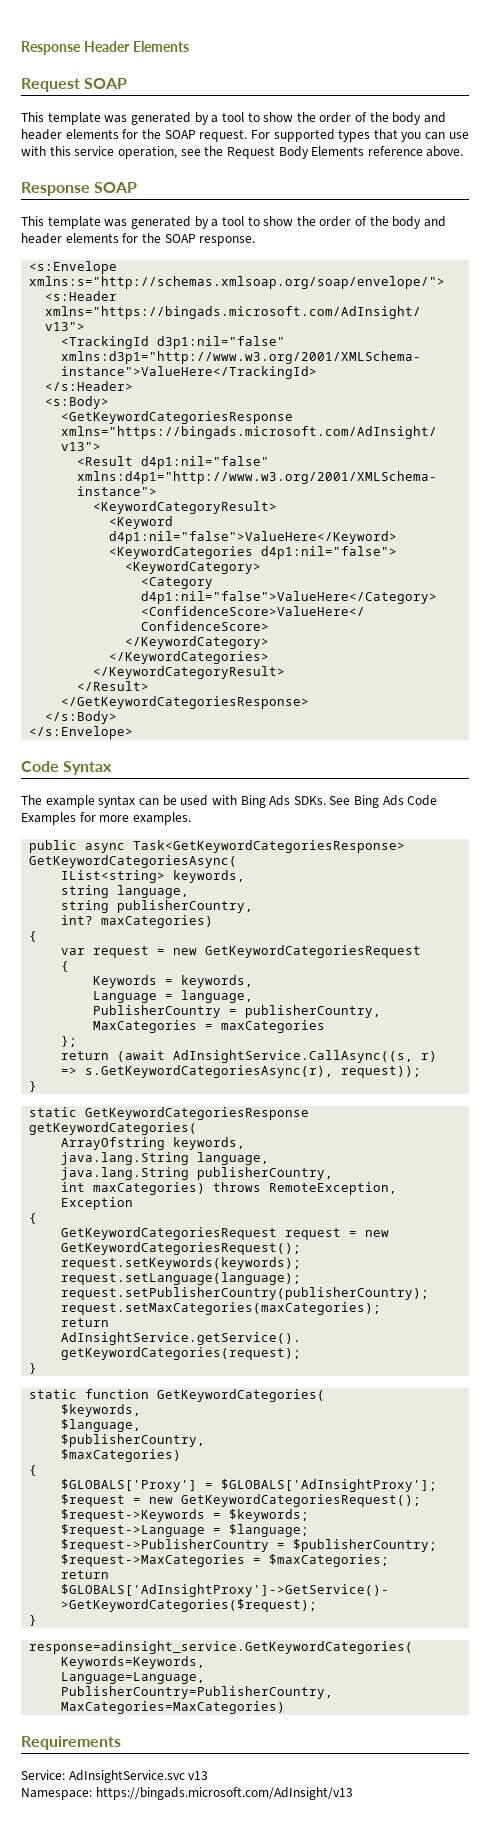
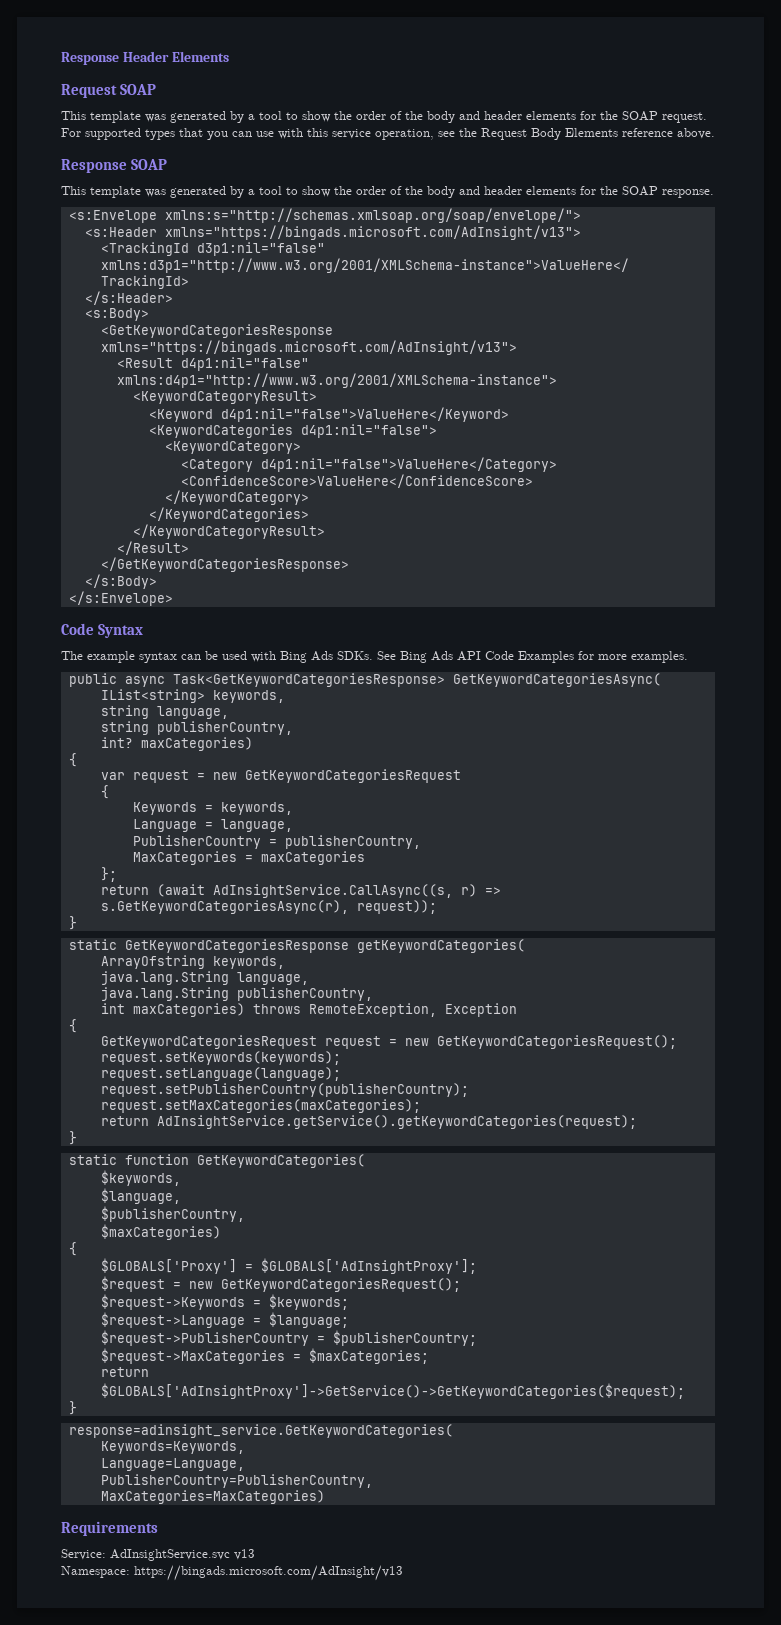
- See Bing Ads Code Examples for more examples.
+ See Bing Ads API Code Examples for more examples.

